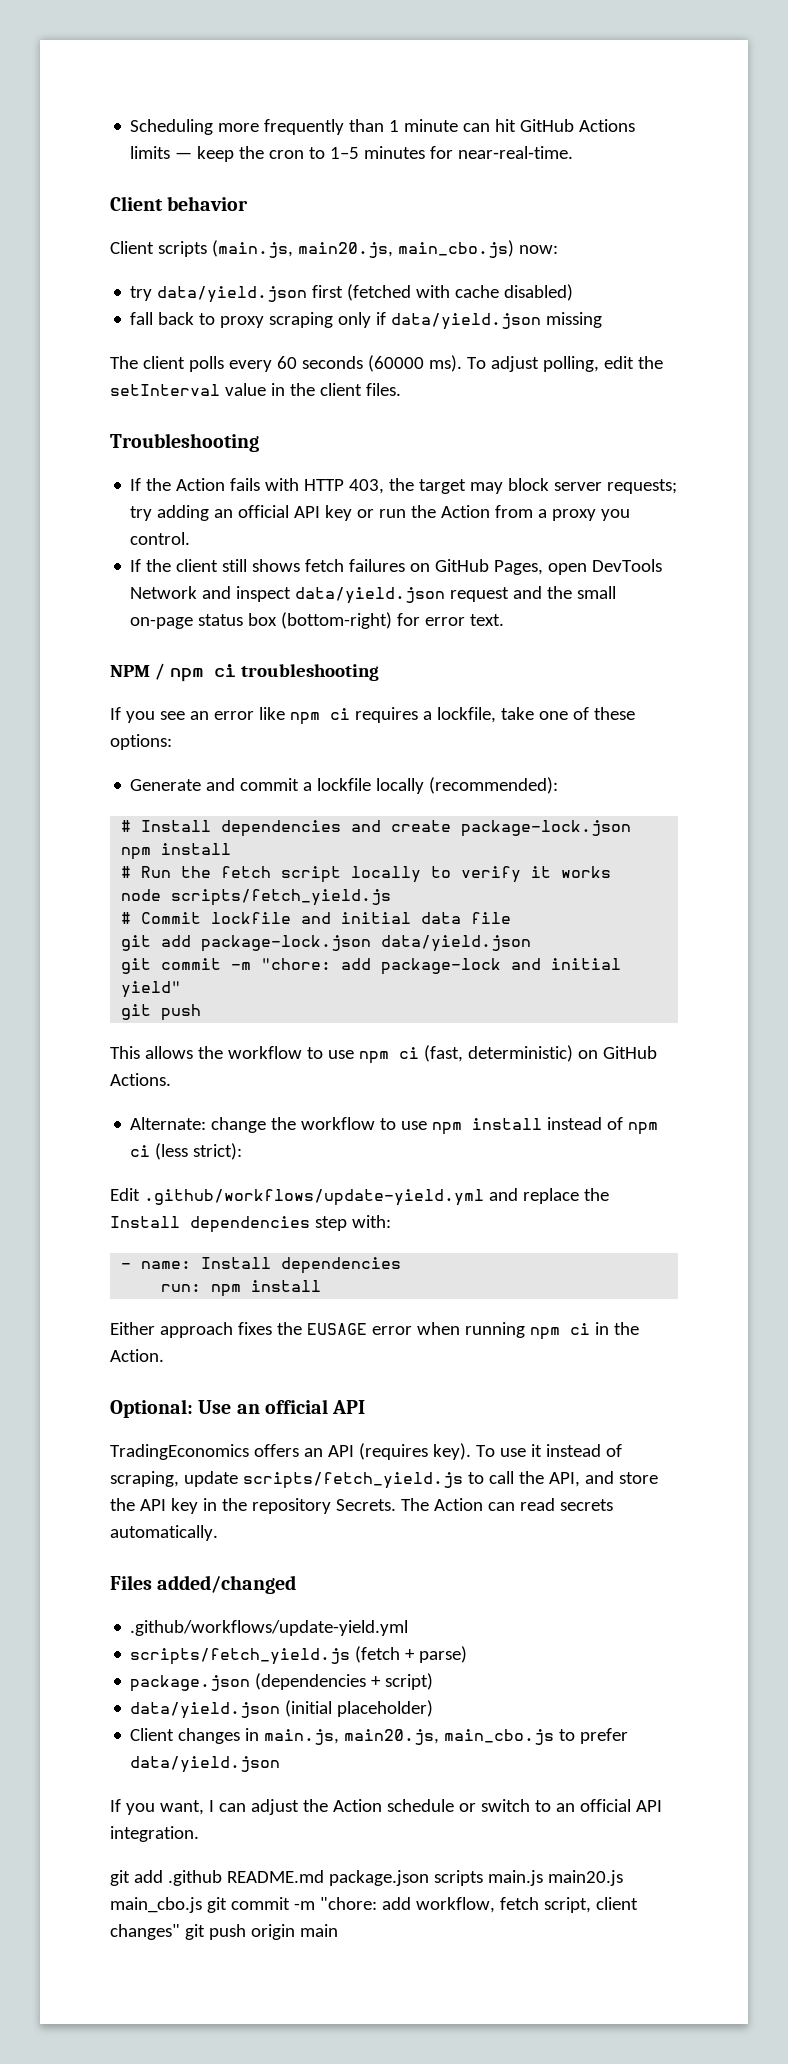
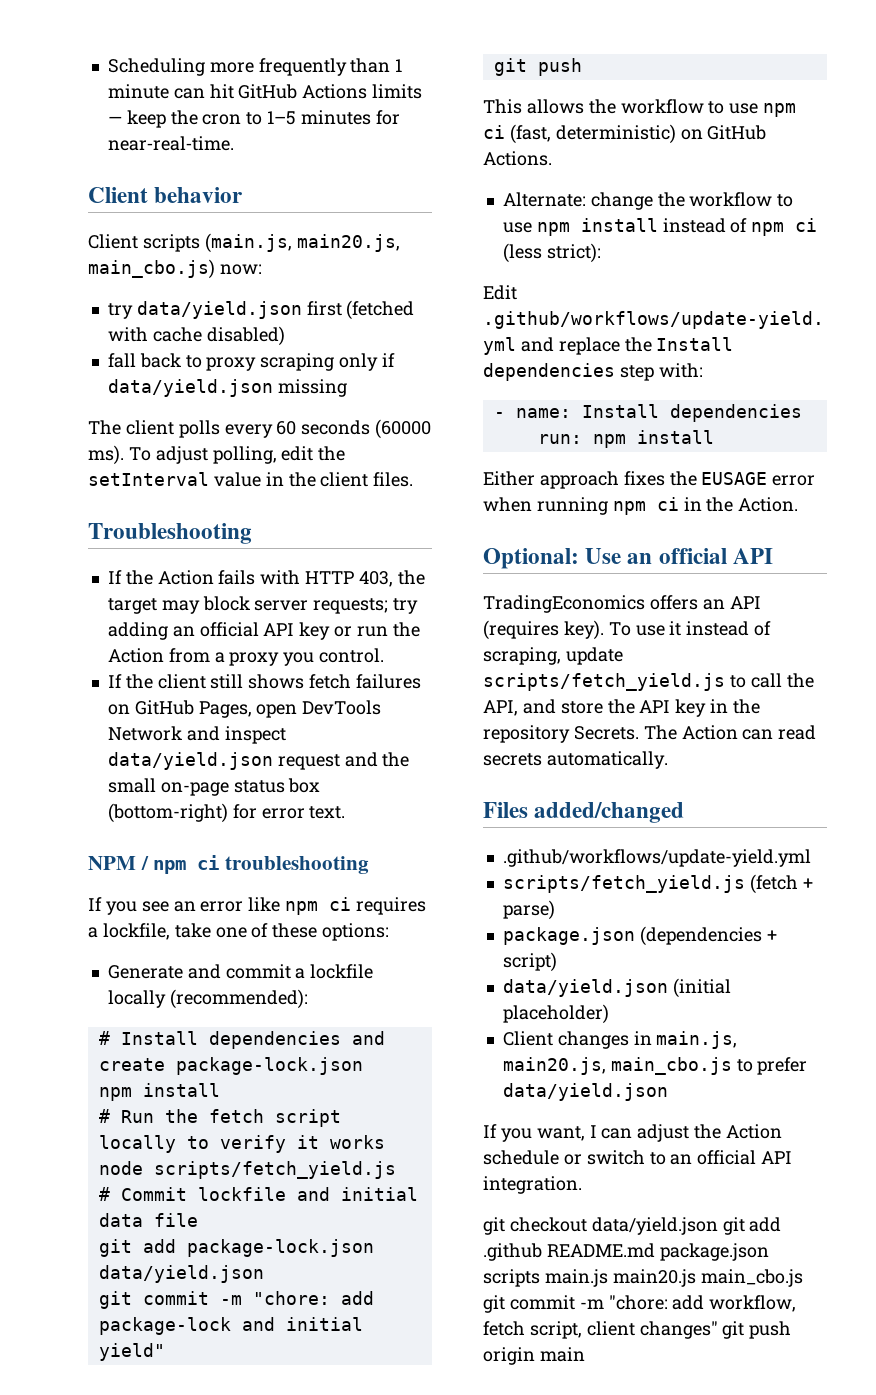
- git add .github README.md package.json scripts main.js main20.js main_cbo.js git commit -m "chore: add workflow, fetch script, client changes" git push origin main
+ git checkout data/yield.json git add .github README.md package.json scripts main.js main20.js main_cbo.js git commit -m "chore: add workflow, fetch script, client changes" git push origin main

